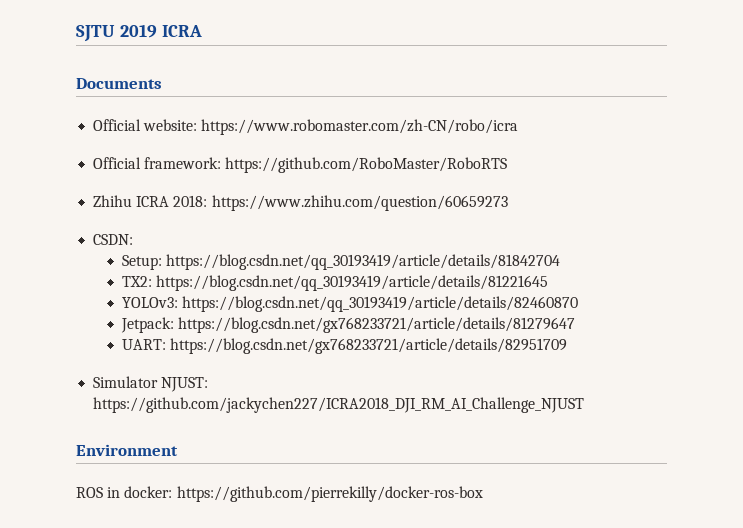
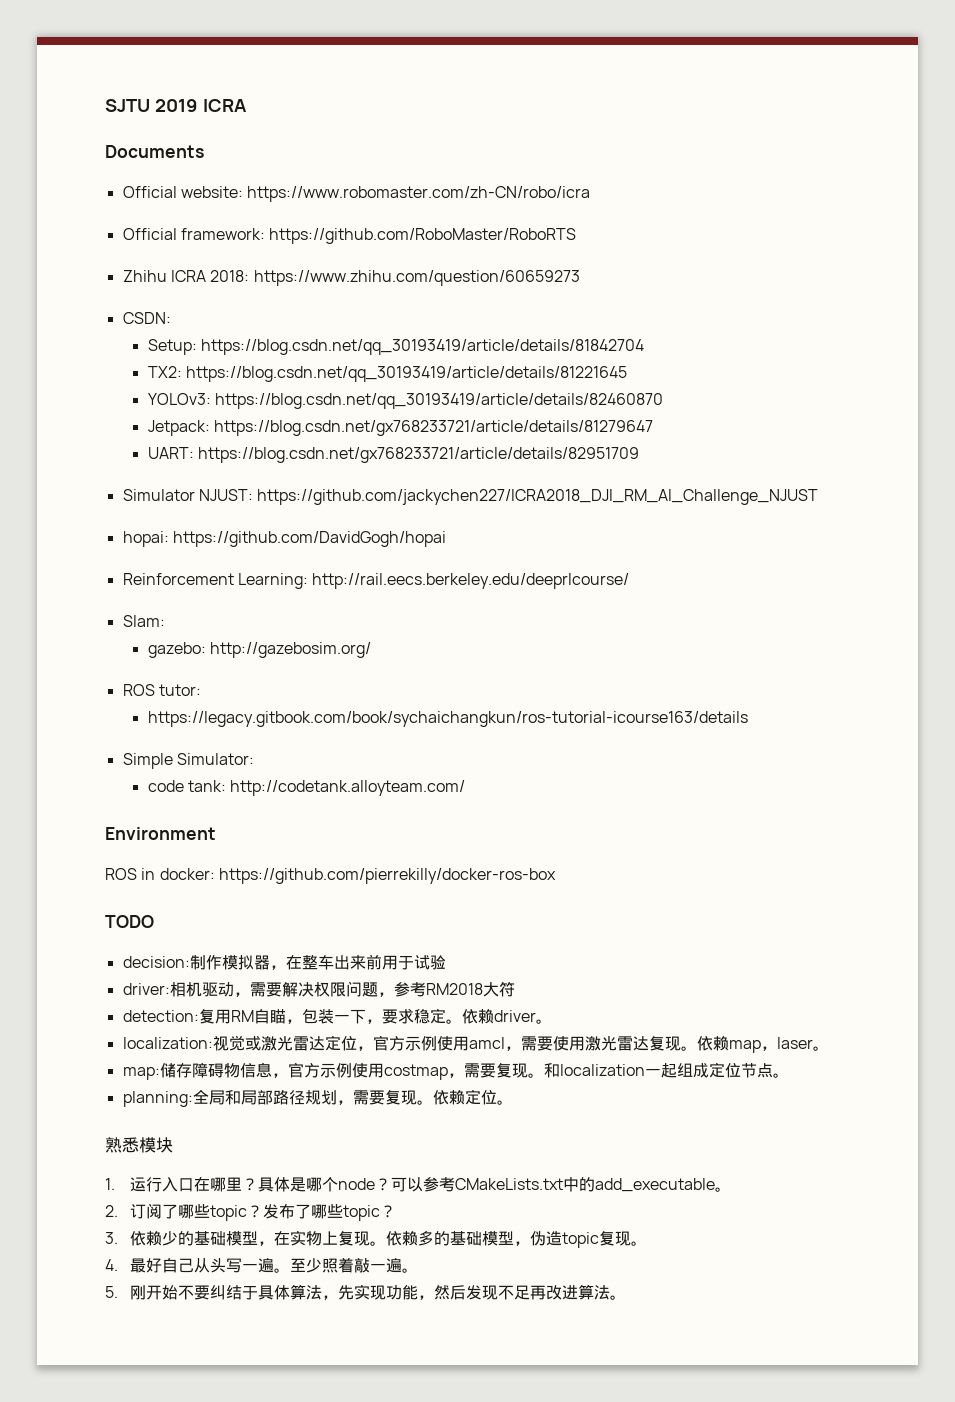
+ hopai: https://github.com/DavidGogh/hopai
+ Reinforcement Learning: http://rail.eecs.berkeley.edu/deeprlcourse/
+ Slam:
+ gazebo: http://gazebosim.org/
+ ROS tutor:
+ https://legacy.gitbook.com/book/sychaichangkun/ros-tutorial-icourse163/details
+ Simple Simulator:
+ code tank: http://codetank.alloyteam.com/
+ TODO
+ decision:制作模拟器，在整车出来前用于试验
+ driver:相机驱动，需要解决权限问题，参考RM2018大符
+ detection:复用RM自瞄，包装一下，要求稳定。依赖driver。
+ localization:视觉或激光雷达定位，官方示例使用amcl，需要使用激光雷达复现。依赖map，laser。
+ map:储存障碍物信息，官方示例使用costmap，需要复现。和localization一起组成定位节点。
+ planning:全局和局部路径规划，需要复现。依赖定位。
+ 熟悉模块
+ 1.运行入口在哪里？具体是哪个node？可以参考CMakeLists.txt中的add_executable。
+ 2.订阅了哪些topic？发布了哪些topic？
+ 3.依赖少的基础模型，在实物上复现。依赖多的基础模型，伪造topic复现。
+ 4.最好自己从头写一遍。至少照着敲一遍。
+ 5.刚开始不要纠结于具体算法，先实现功能，然后发现不足再改进算法。

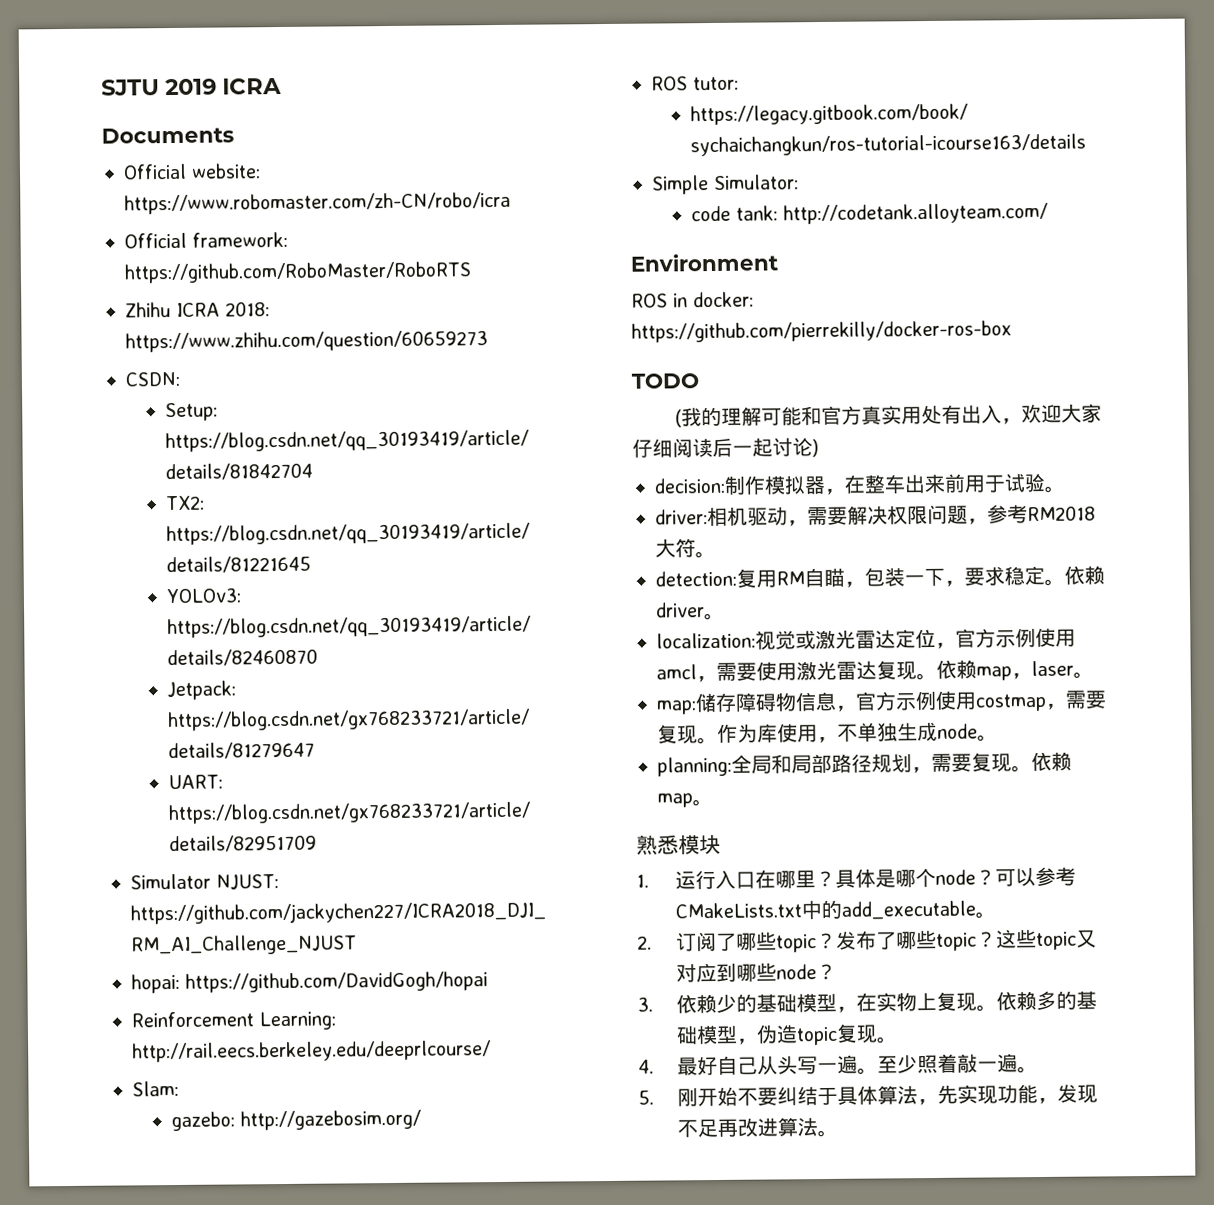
+ (我的理解可能和官方真实用处有出入，欢迎大家仔细阅读后一起讨论)
- decision:制作模拟器，在整车出来前用于试验
+ decision:制作模拟器，在整车出来前用于试验。
- driver:相机驱动，需要解决权限问题，参考RM2018大符
+ driver:相机驱动，需要解决权限问题，参考RM2018大符。
- 和localization一起组成定位节点。
+ 作为库使用，不单独生成node。
- 依赖定位。
+ 依赖map。
+ 这些topic又对应到哪些node？
- 5.刚开始不要纠结于具体算法，先实现功能，然后发现不足再改进算法。
+ 5.刚开始不要纠结于具体算法，先实现功能，发现不足再改进算法。

